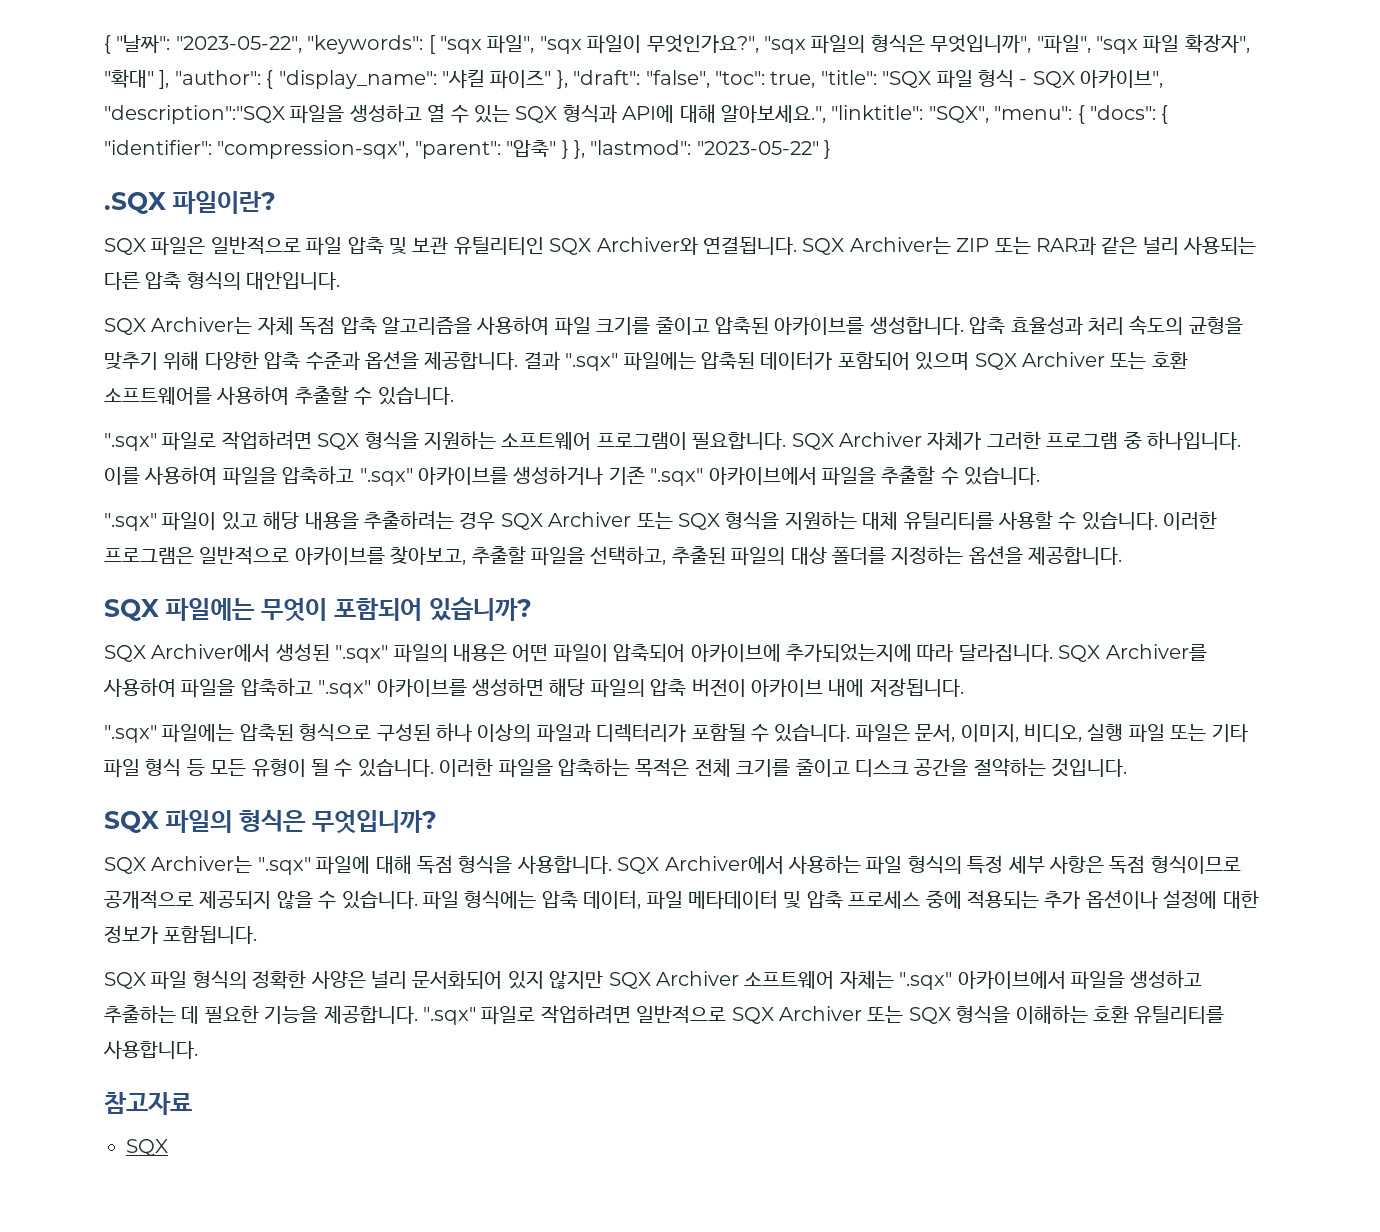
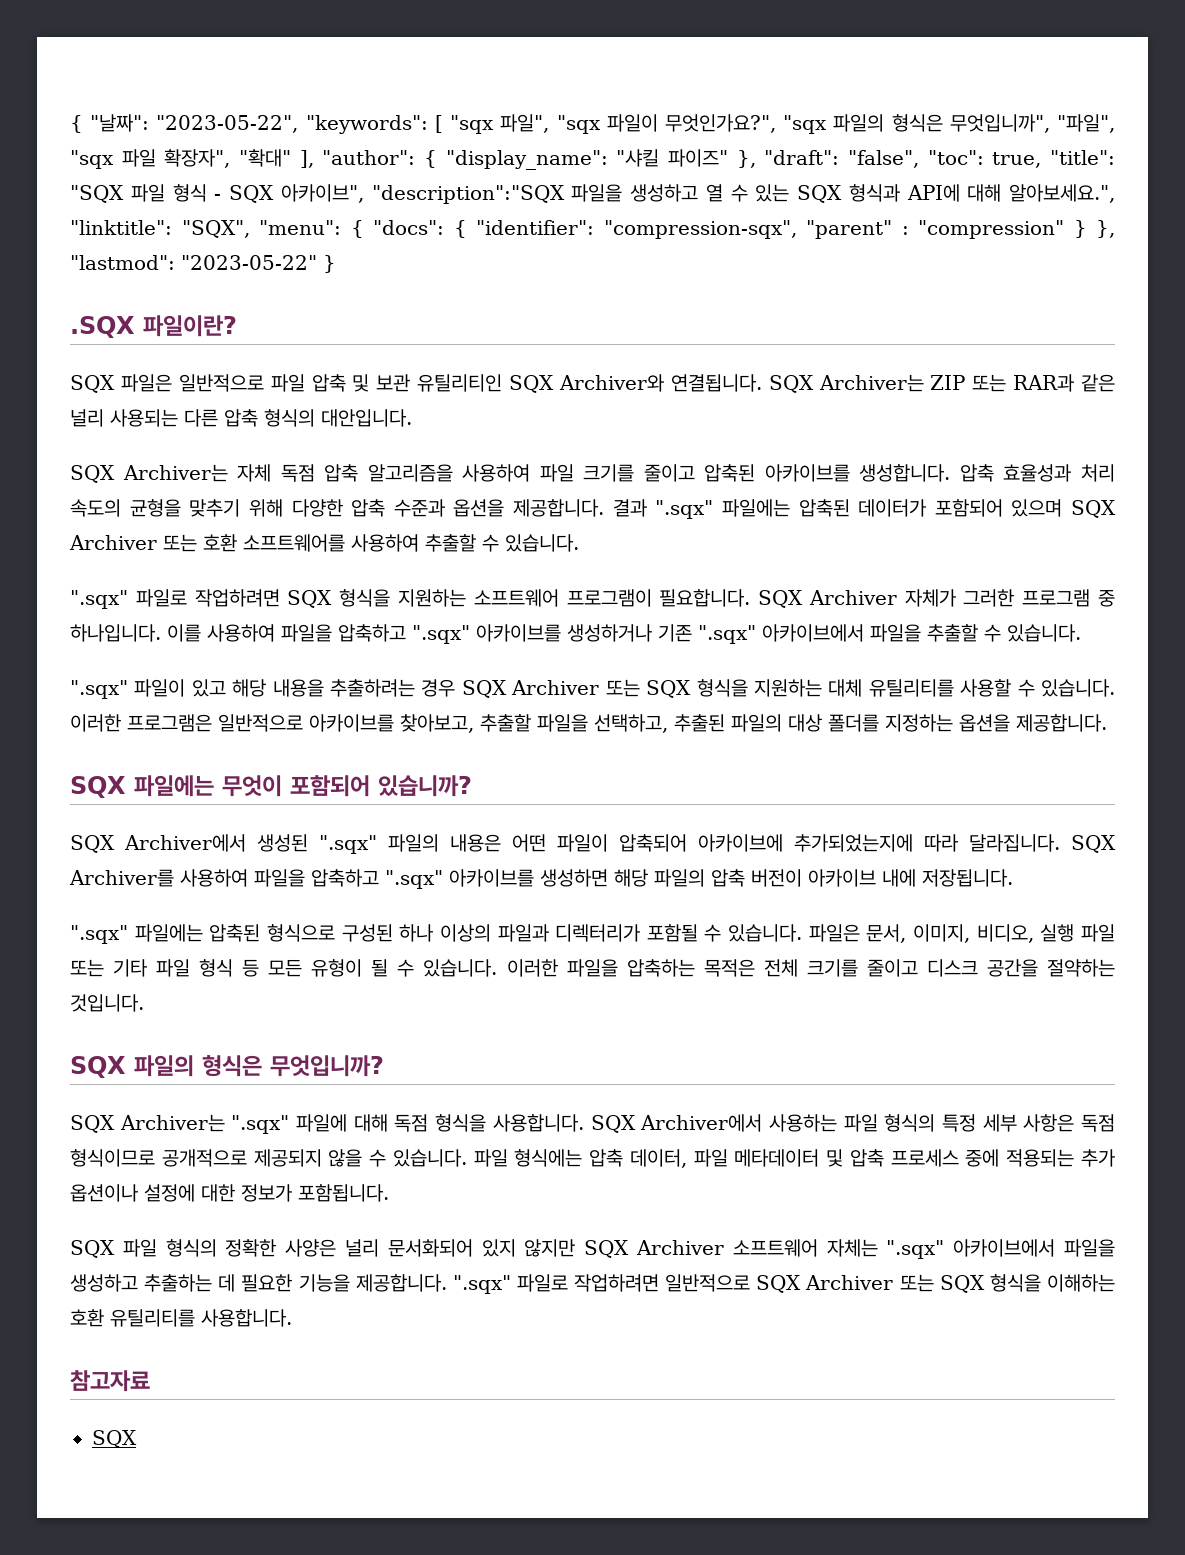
- "compression-sqx", "parent": "압축" } }, "lastmod":
+ "compression-sqx", "parent" : "compression" } }, "lastmod":

